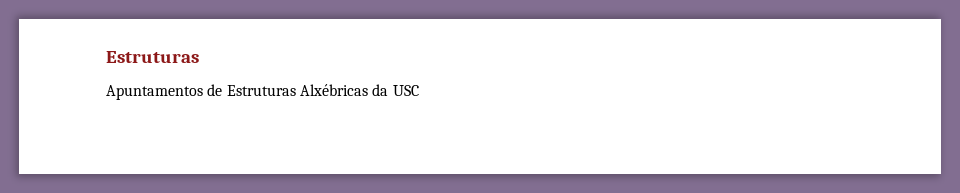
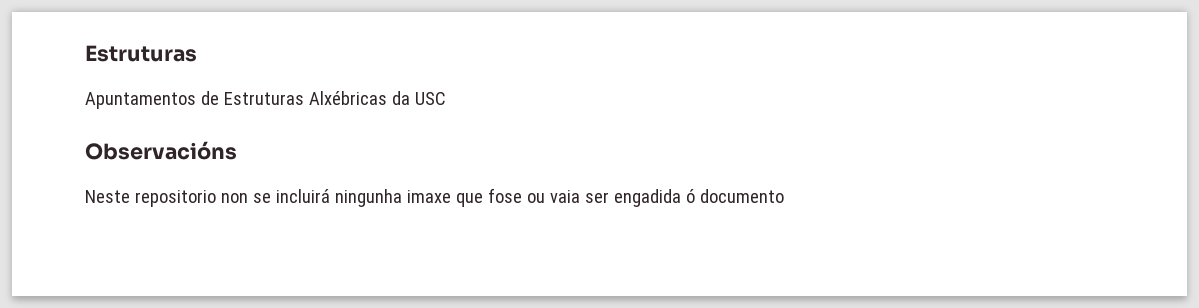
+ Observacións
+ Neste repositorio non se incluirá ningunha imaxe que fose ou vaia ser engadida ó documento

